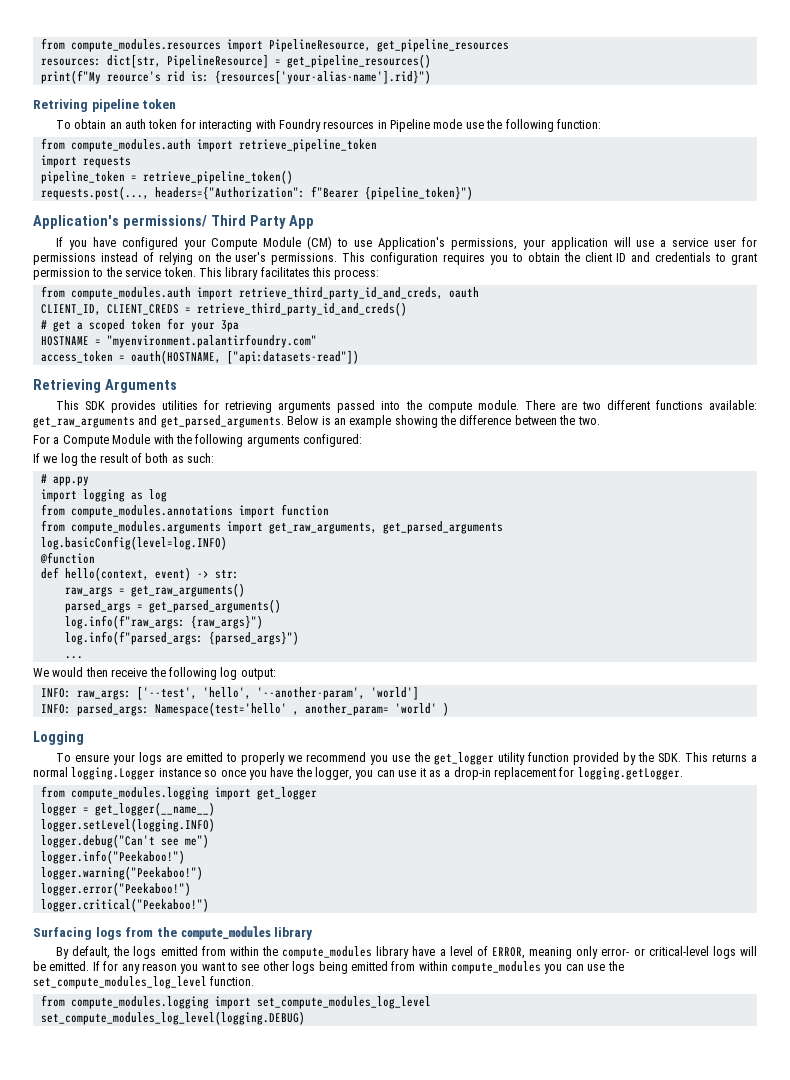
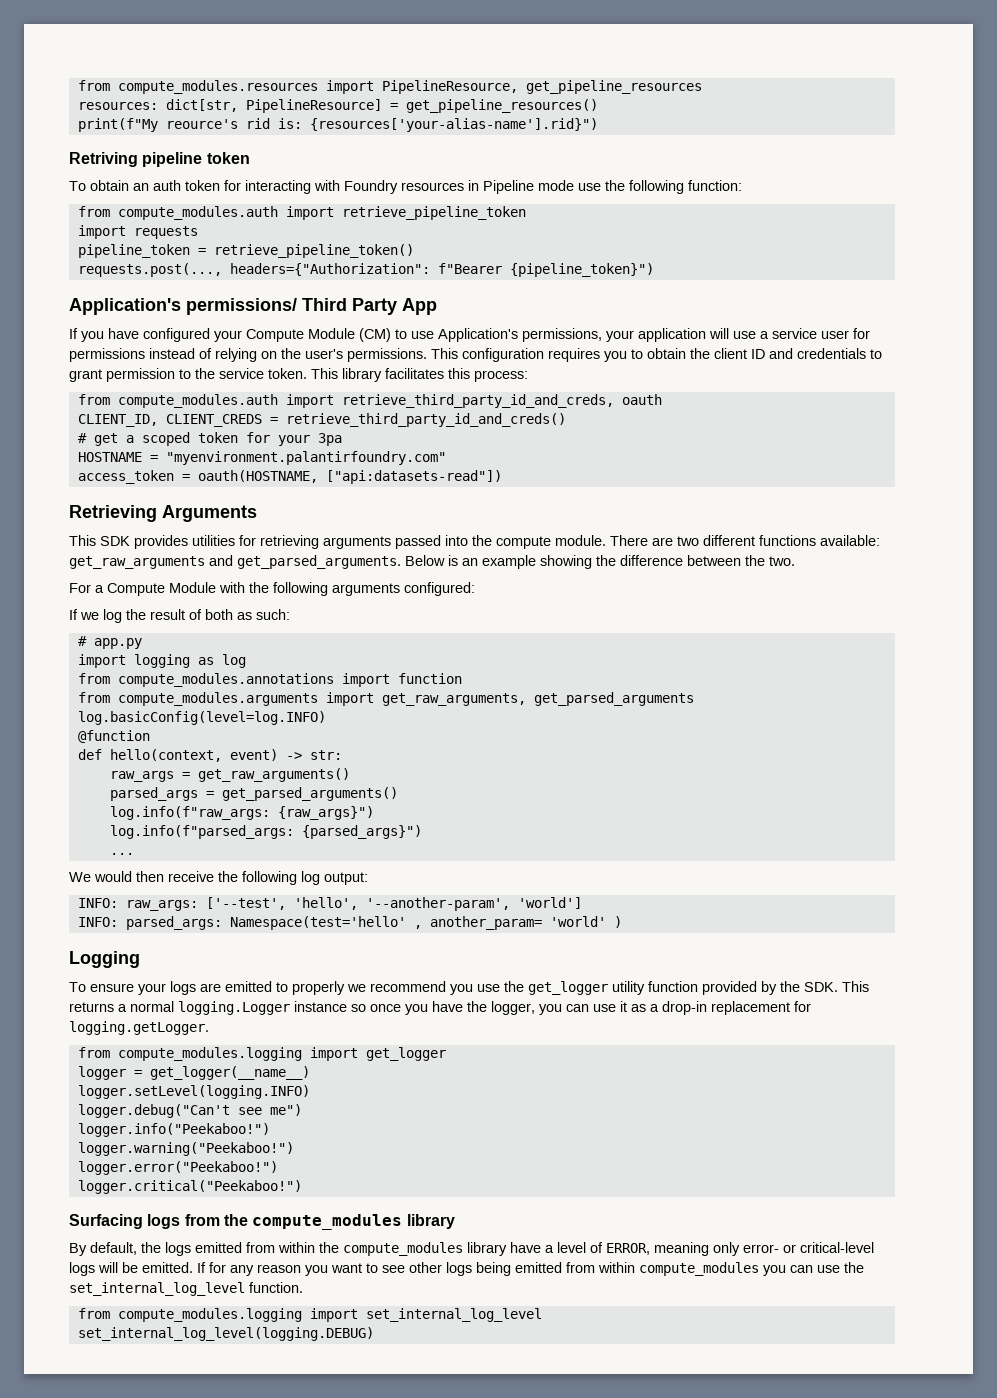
- If for any reason you want to see other logs being emitted from within compute_modules you can use the set_compute_modules_log_level function.
+ If for any reason you want to see other logs being emitted from within compute_modules you can use the set_internal_log_level function.
- from compute_modules.logging import set_compute_modules_log_level
- set_compute_modules_log_level(logging.DEBUG)
+ from compute_modules.logging import set_internal_log_level
+ set_internal_log_level(logging.DEBUG)

